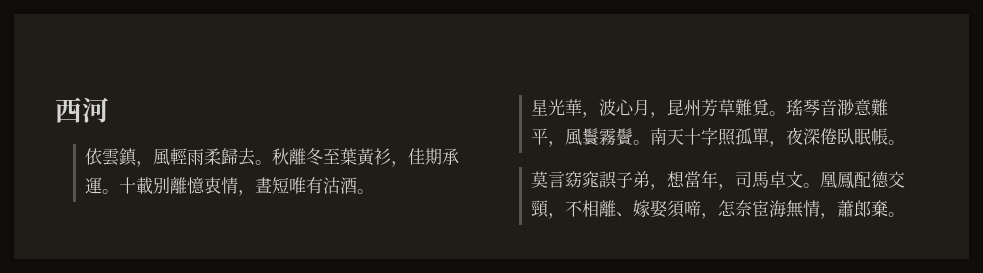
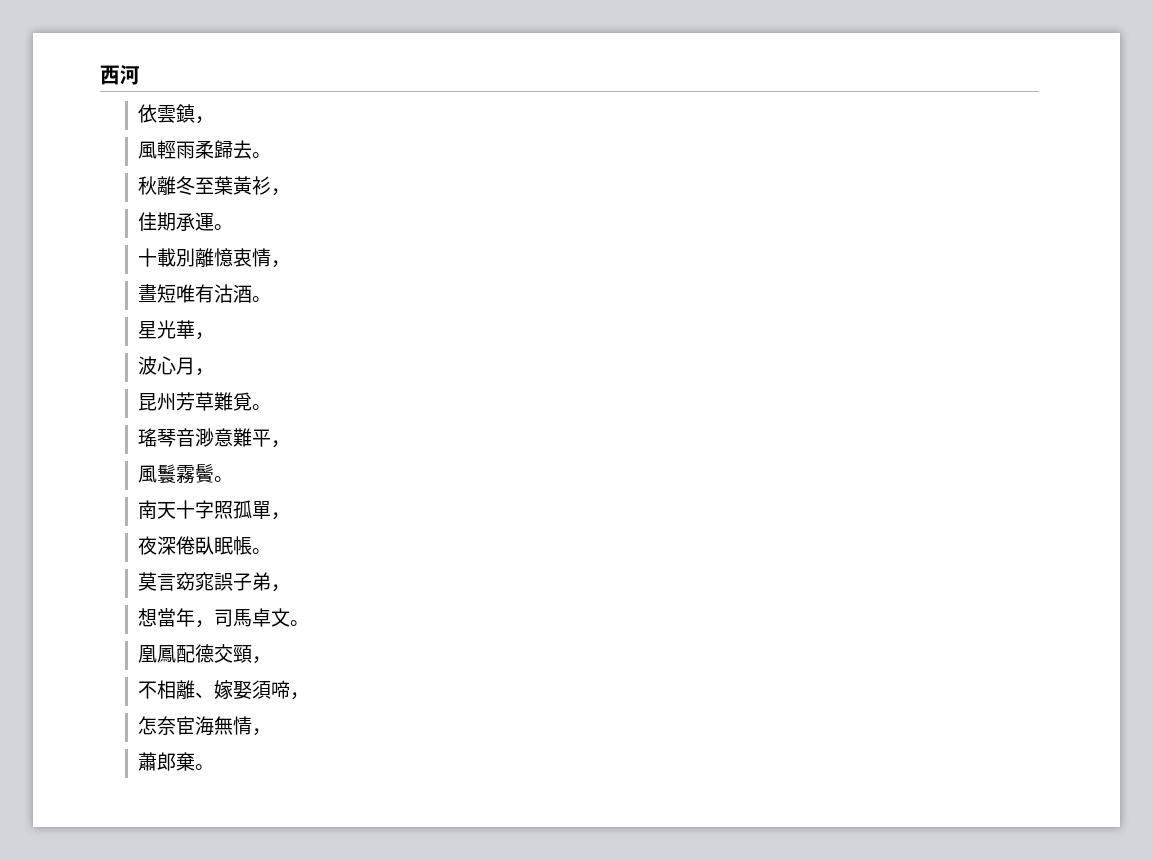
- 依雲鎮，風輕雨柔歸去。秋離冬至葉黃衫，佳期承運。十載別離憶衷情，晝短唯有沽酒。
+ 依雲鎮，
+ 風輕雨柔歸去。
+ 秋離冬至葉黃衫，
+ 佳期承運。
+ 十載別離憶衷情，
+ 晝短唯有沽酒。
- 星光華，波心月，昆州芳草難覓。瑤琴音渺意難平，風鬟霧鬢。南天十字照孤單，夜深倦臥眠帳。
+ 星光華，
+ 波心月，
+ 昆州芳草難覓。
+ 瑤琴音渺意難平，
+ 風鬟霧鬢。
+ 南天十字照孤單，
+ 夜深倦臥眠帳。
- 莫言窈窕誤子弟，想當年，司馬卓文。凰鳳配德交頸，不相離、嫁娶須啼，怎奈宦海無情，蕭郎棄。
+ 莫言窈窕誤子弟，
+ 想當年，司馬卓文。
+ 凰鳳配德交頸，
+ 不相離、嫁娶須啼，
+ 怎奈宦海無情，
+ 蕭郎棄。

